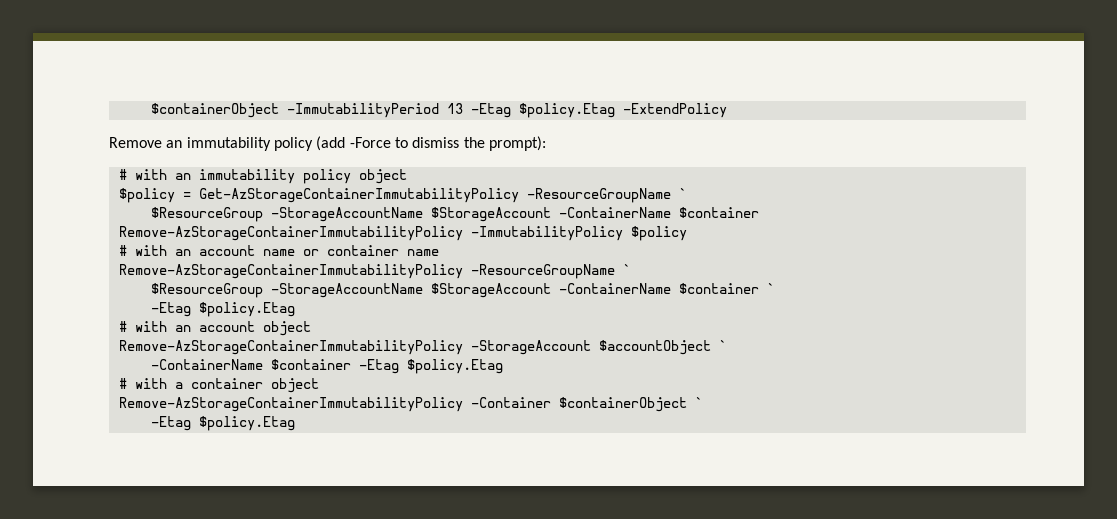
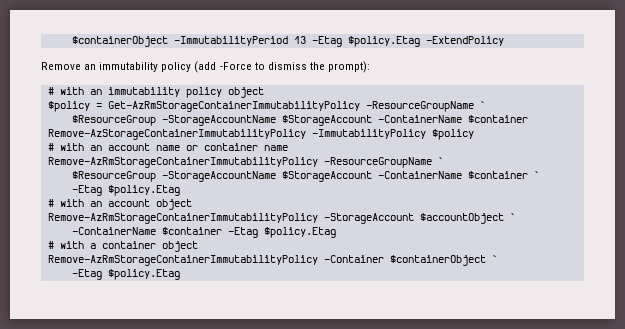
- $policy = Get-AzStorageContainerImmutabilityPolicy -ResourceGroupName `
+ $policy = Get-AzRmStorageContainerImmutabilityPolicy -ResourceGroupName `
- Remove-AzStorageContainerImmutabilityPolicy -ResourceGroupName `
+ Remove-AzRmStorageContainerImmutabilityPolicy -ResourceGroupName `
- Remove-AzStorageContainerImmutabilityPolicy -StorageAccount $accountObject `
+ Remove-AzRmStorageContainerImmutabilityPolicy -StorageAccount $accountObject `
- Remove-AzStorageContainerImmutabilityPolicy -Container $containerObject `
+ Remove-AzRmStorageContainerImmutabilityPolicy -Container $containerObject `

